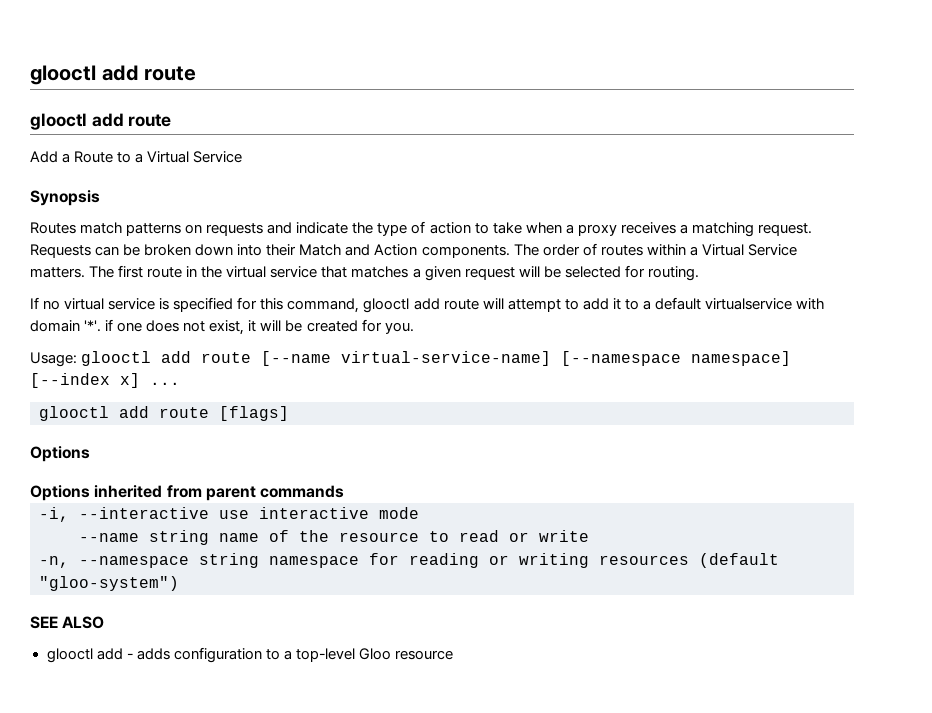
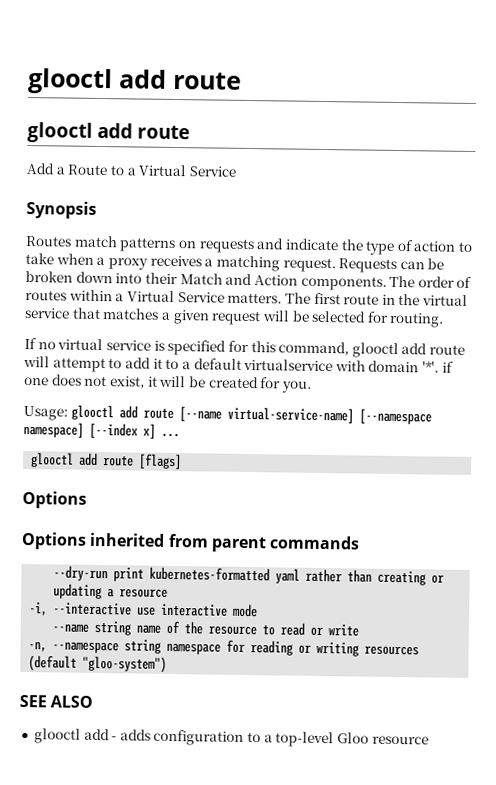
+ --dry-run print kubernetes-formatted yaml rather than creating or updating a resource

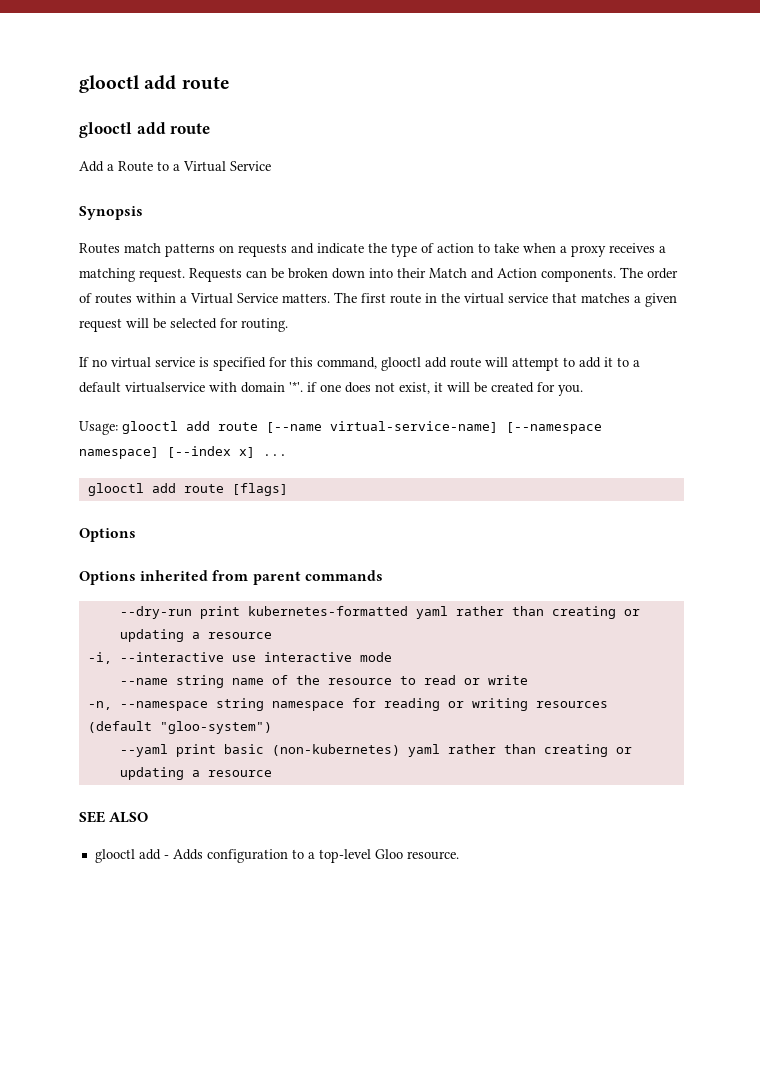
+ --yaml print basic (non-kubernetes) yaml rather than creating or updating a resource
- glooctl add - adds configuration to a top-level Gloo resource
+ glooctl add - Adds configuration to a top-level Gloo resource.

